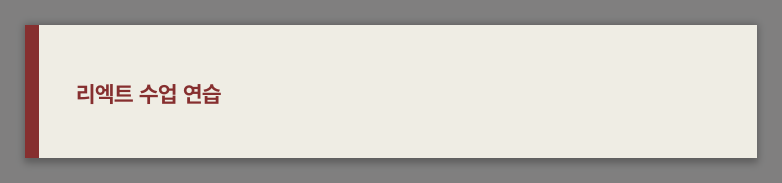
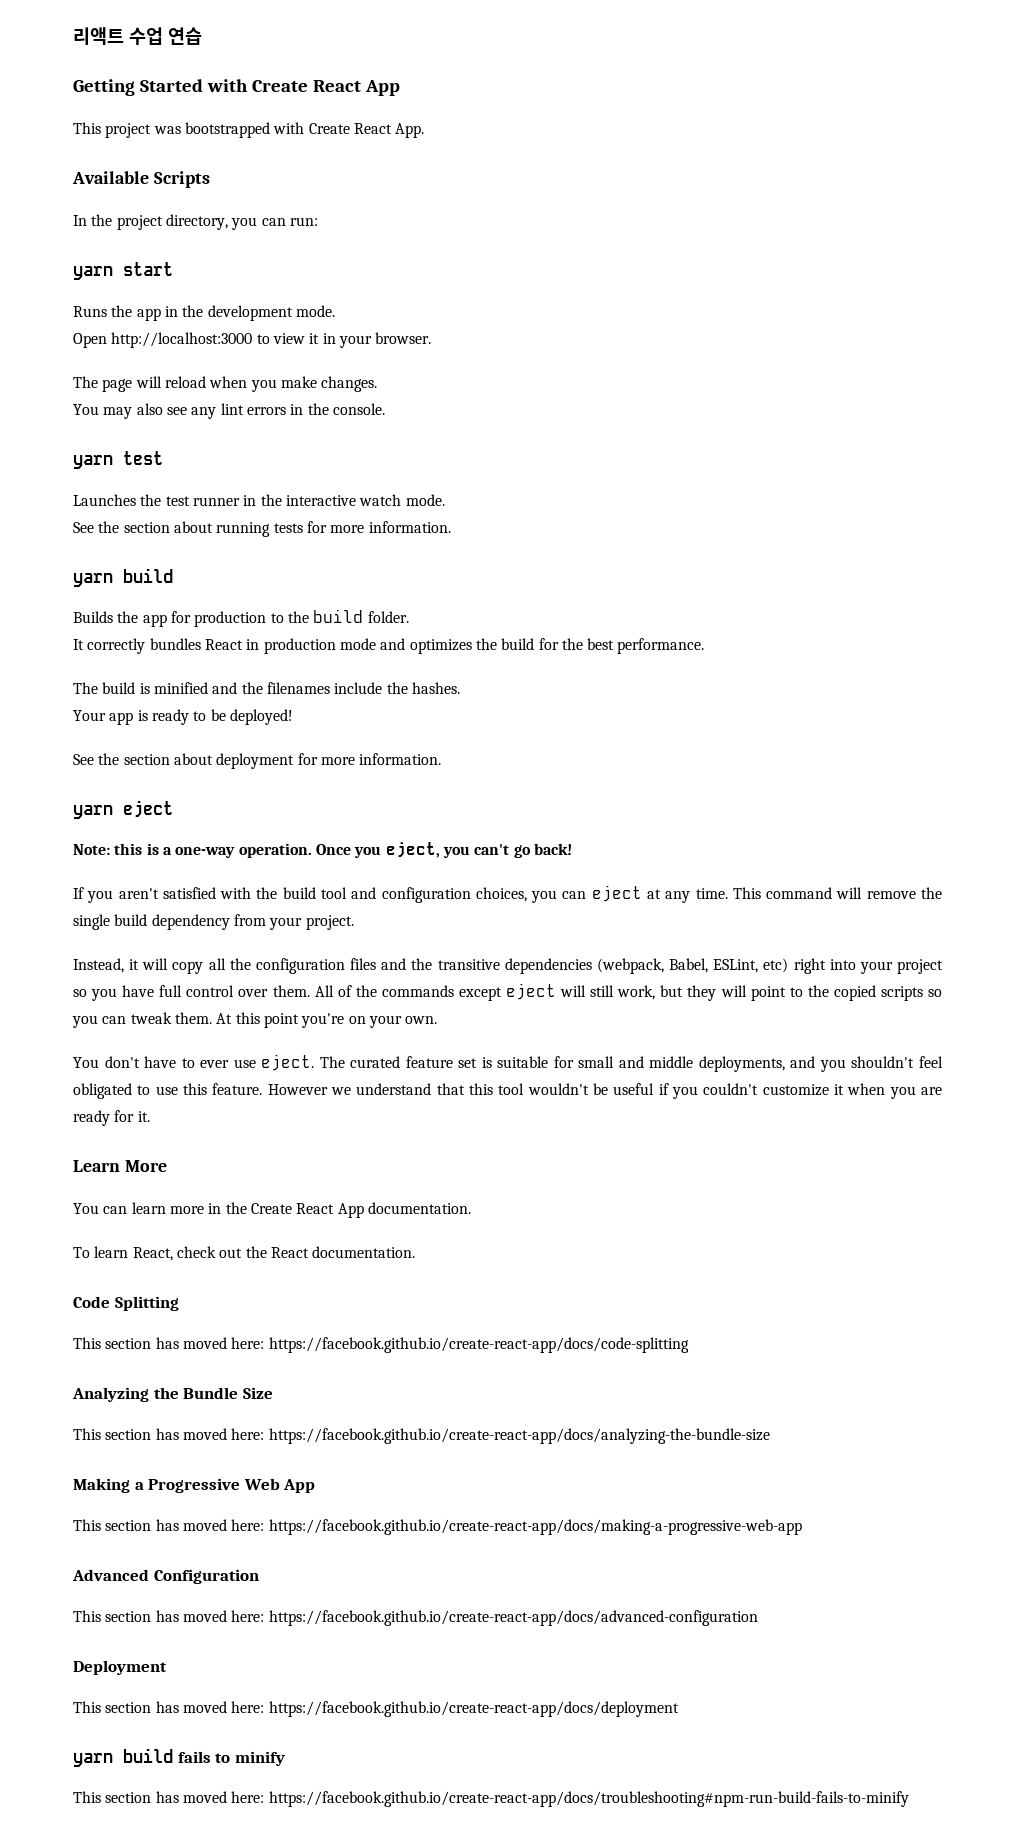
- 리엑트 수업 연습
+ 리액트 수업 연습
+ Getting Started with Create React App
+ This project was bootstrapped with Create React App.
+ Available Scripts
+ In the project directory, you can run:
+ yarn start
+ Runs the app in the development mode.
+ Open http://localhost:3000 to view it in your browser.
+ The page will reload when you make changes.
+ You may also see any lint errors in the console.
+ yarn test
+ Launches the test runner in the interactive watch mode.
+ See the section about running tests for more information.
+ yarn build
+ Builds the app for production to the build folder.
+ It correctly bundles React in production mode and optimizes the build for the best performance.
+ The build is minified and the filenames include the hashes.
+ Your app is ready to be deployed!
+ See the section about deployment for more information.
+ yarn eject
+ Note: this is a one-way operation. Once you eject, you can't go back!
+ If you aren't satisfied with the build tool and configuration choices, you can eject at any time. This command will remove the single build dependency from your project.
+ Instead, it will copy all the configuration files and the transitive dependencies (webpack, Babel, ESLint, etc) right into your project so you have full control over them. All of the commands except eject will still work, but they will point to the copied scripts so you can tweak them. At this point you're on your own.
+ You don't have to ever use eject. The curated feature set is suitable for small and middle deployments, and you shouldn't feel obligated to use this feature. However we understand that this tool wouldn't be useful if you couldn't customize it when you are ready for it.
+ Learn More
+ You can learn more in the Create React App documentation.
+ To learn React, check out the React documentation.
+ Code Splitting
+ This section has moved here: https://facebook.github.io/create-react-app/docs/code-splitting
+ Analyzing the Bundle Size
+ This section has moved here: https://facebook.github.io/create-react-app/docs/analyzing-the-bundle-size
+ Making a Progressive Web App
+ This section has moved here: https://facebook.github.io/create-react-app/docs/making-a-progressive-web-app
+ Advanced Configuration
+ This section has moved here: https://facebook.github.io/create-react-app/docs/advanced-configuration
+ Deployment
+ This section has moved here: https://facebook.github.io/create-react-app/docs/deployment
+ yarn build fails to minify
+ This section has moved here: https://facebook.github.io/create-react-app/docs/troubleshooting#npm-run-build-fails-to-minify

